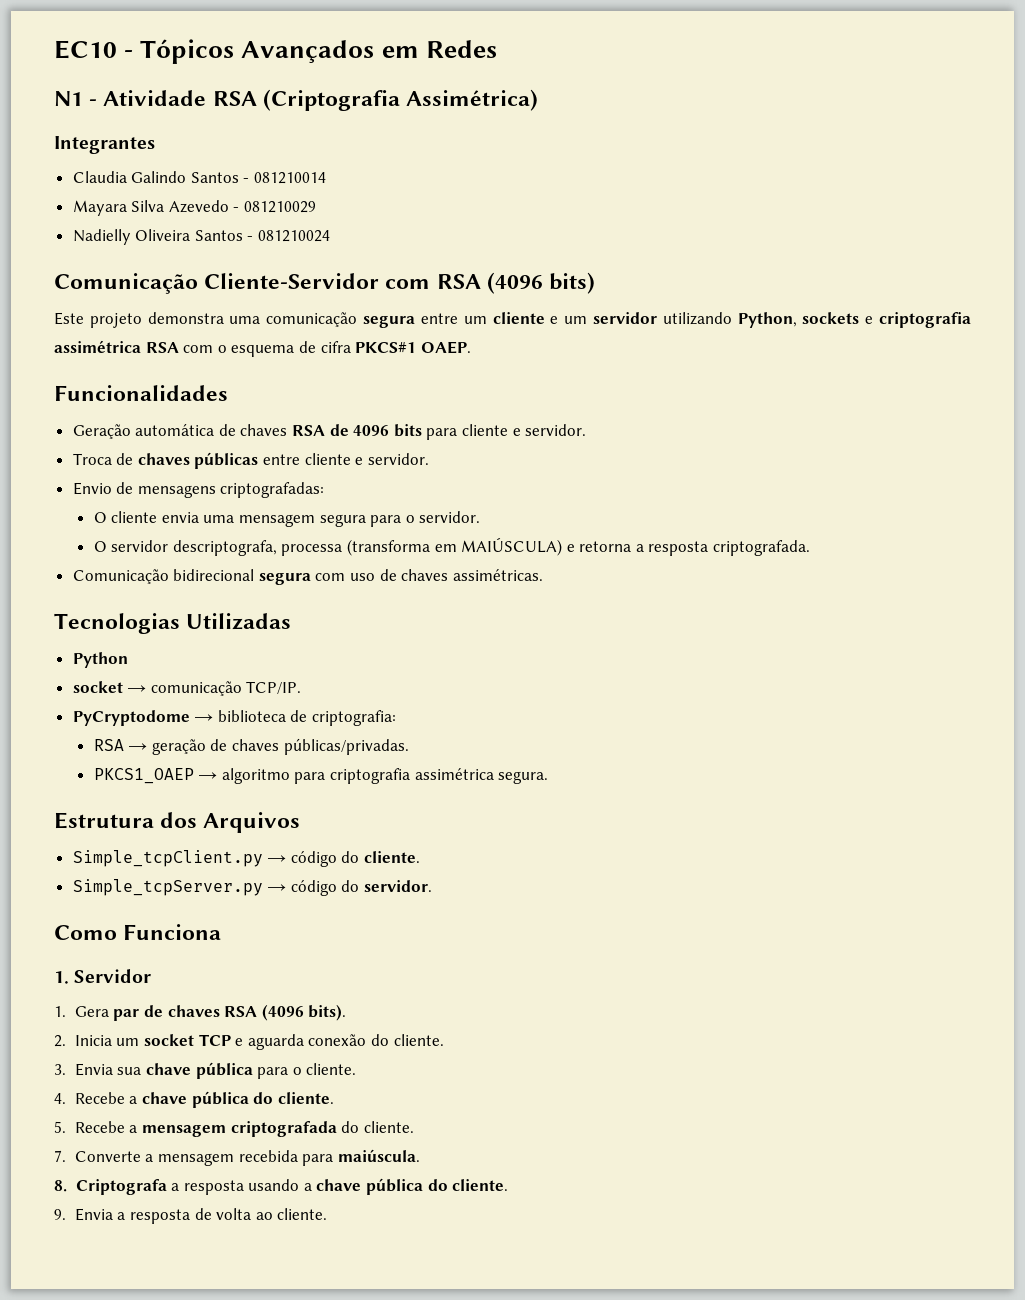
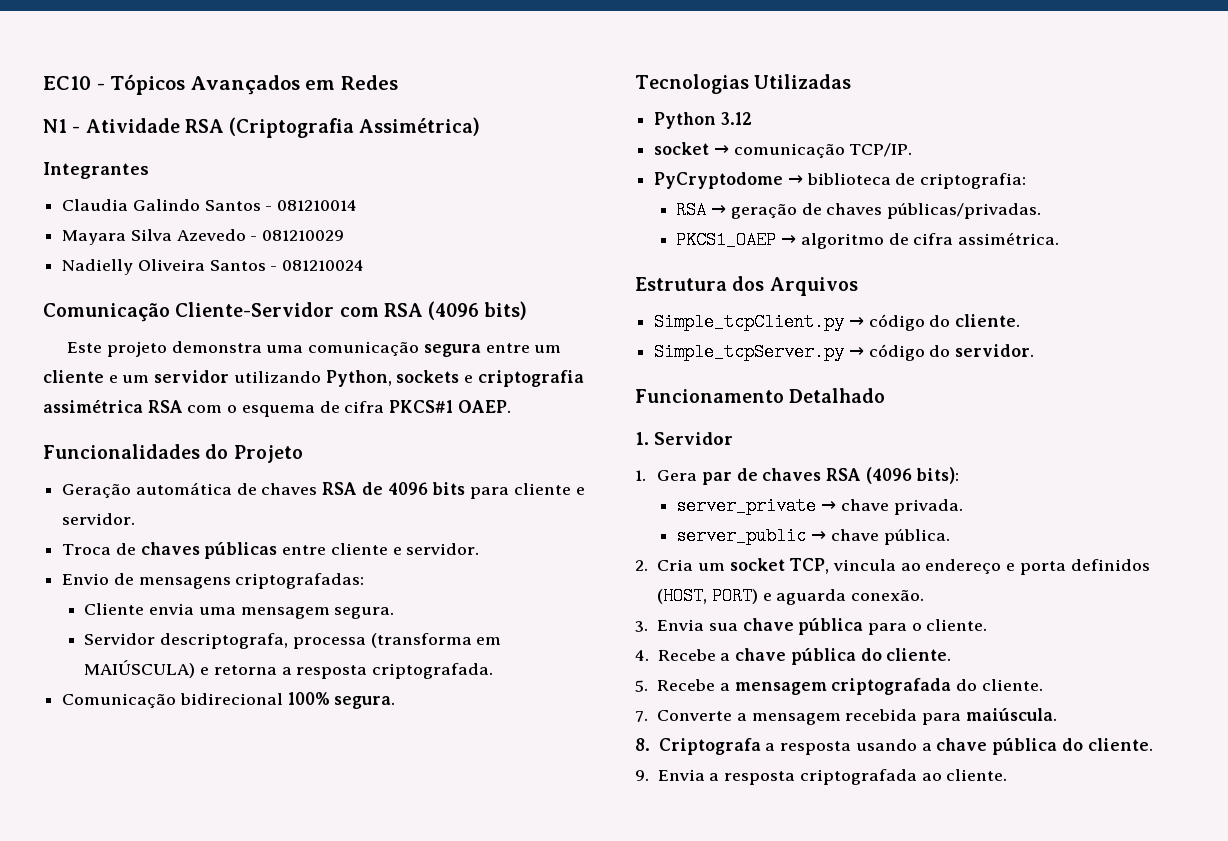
- Funcionalidades
+ Funcionalidades do Projeto
- O cliente envia uma mensagem segura para o servidor.
- O servidor descriptografa, processa (transforma em MAIÚSCULA) e retorna a resposta criptografada.
+ Cliente envia uma mensagem segura.
+ Servidor descriptografa, processa (transforma em MAIÚSCULA) e retorna a resposta criptografada.
- Comunicação bidirecional segura com uso de chaves assimétricas.
+ Comunicação bidirecional 100% segura.
- Python
+ Python 3.12
- PKCS1_OAEP → algoritmo para criptografia assimétrica segura.
+ PKCS1_OAEP → algoritmo de cifra assimétrica.
- Como Funciona
+ Funcionamento Detalhado
- 1. Gera par de chaves RSA (4096 bits).
+ 1. Gera par de chaves RSA (4096 bits):
+ server_private → chave privada.
+ server_public → chave pública.
- 2. Inicia um socket TCP e aguarda conexão do cliente.
+ 2. Cria um socket TCP, vincula ao endereço e porta definidos (HOST, PORT) e aguarda conexão.
- 9. Envia a resposta de volta ao cliente.
+ 9. Envia a resposta criptografada ao cliente.

